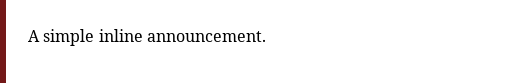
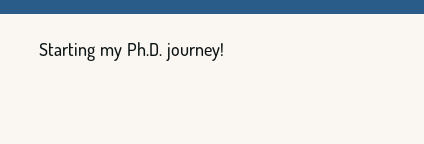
- A simple inline announcement.
+ Starting my Ph.D. journey!

